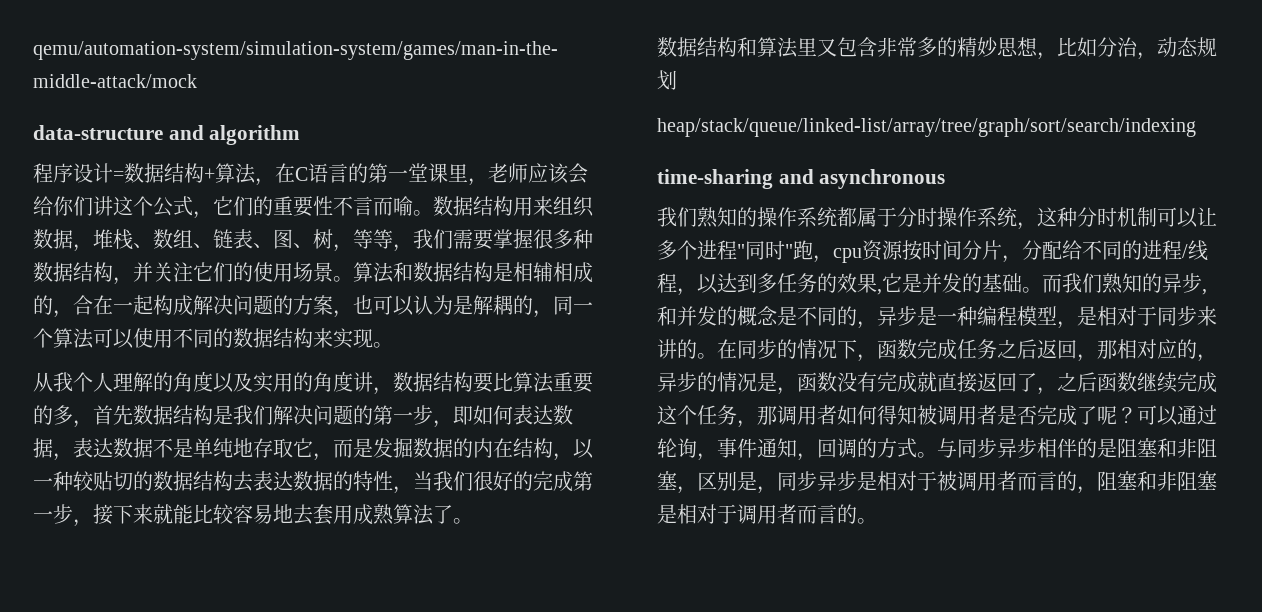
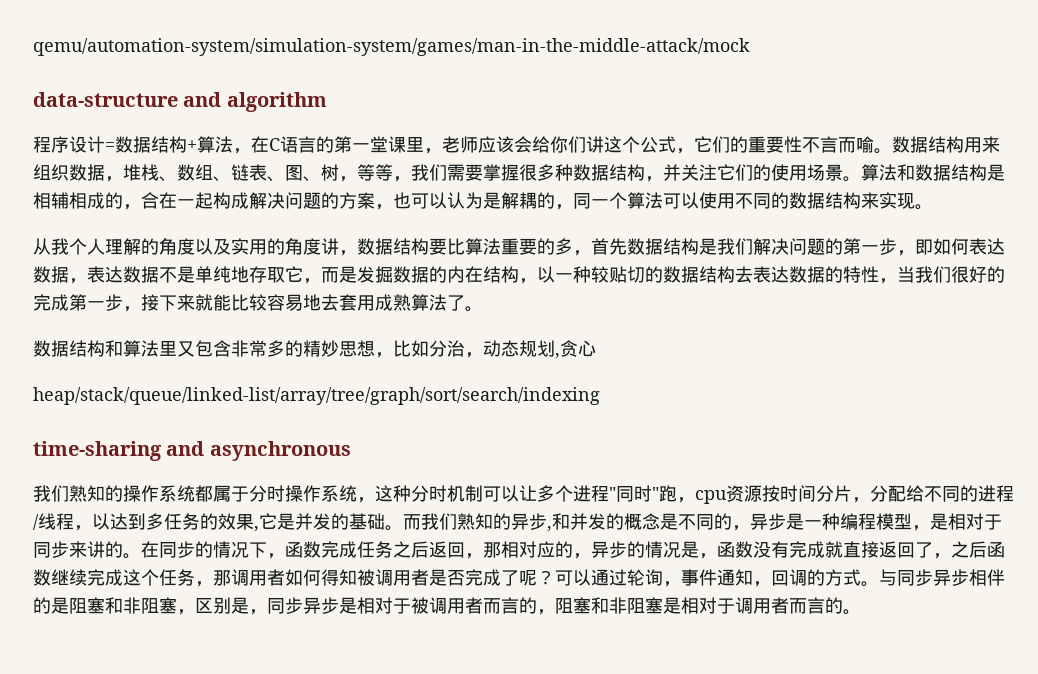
- 数据结构和算法里又包含非常多的精妙思想，比如分治，动态规划
+ 数据结构和算法里又包含非常多的精妙思想，比如分治，动态规划,贪心

